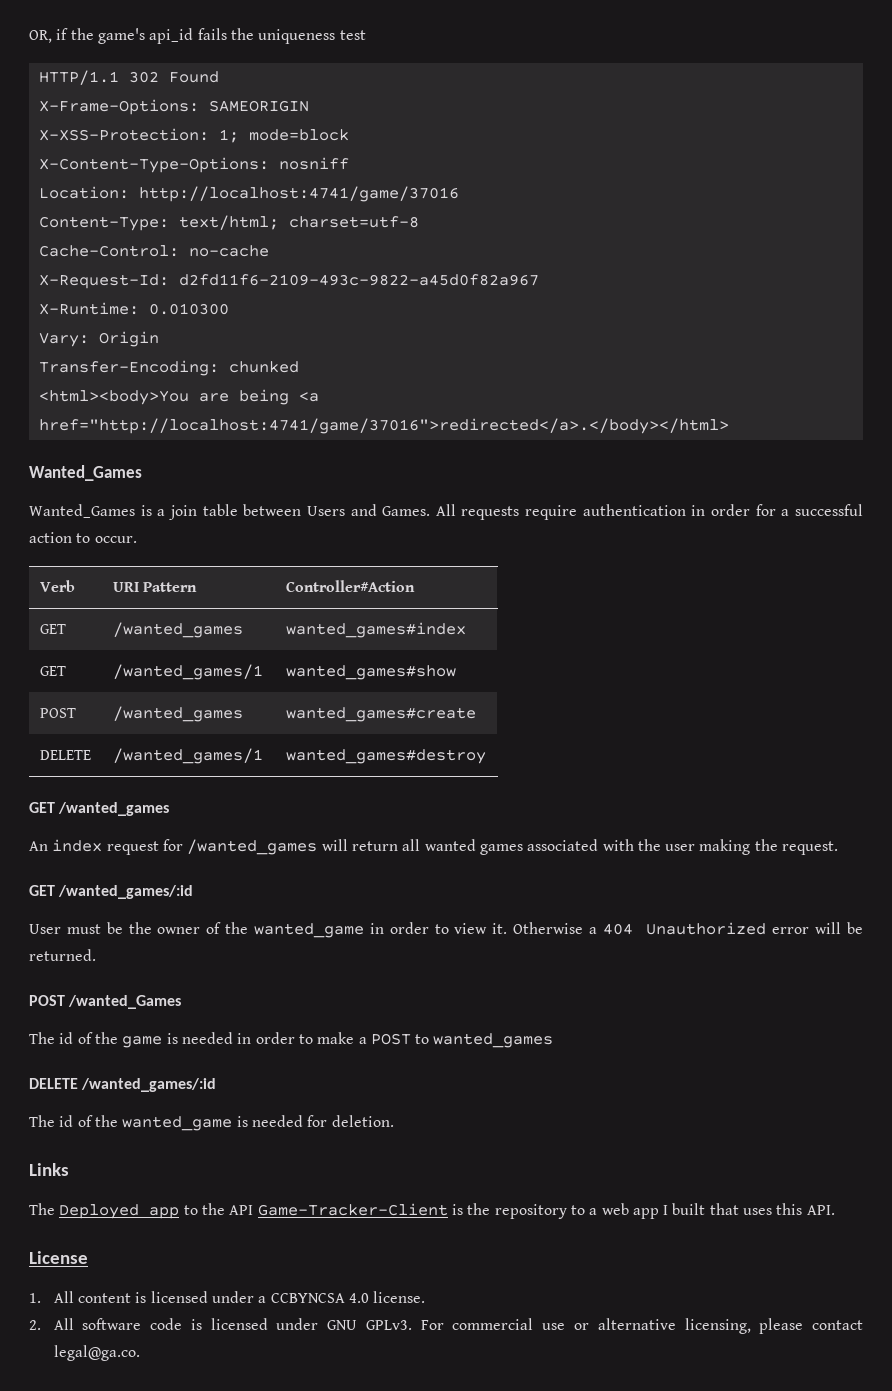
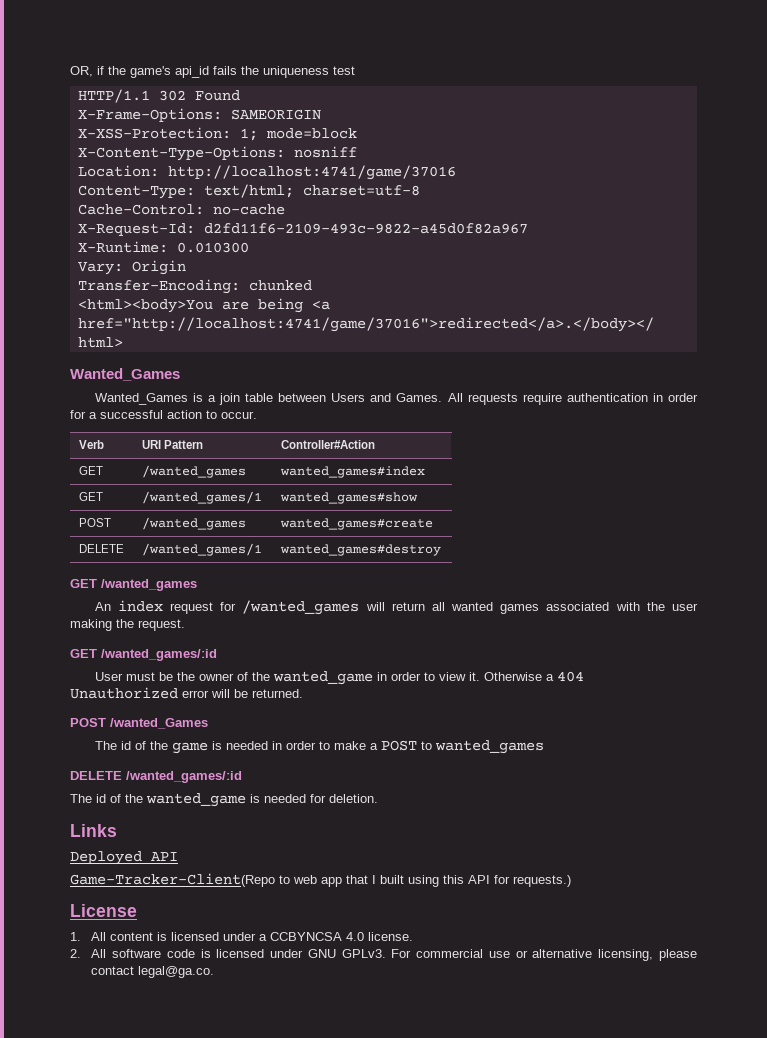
- The Deployed app to the API Game-Tracker-Client is the repository to a web app I built that uses this API.
+ Deployed API
+ Game-Tracker-Client(Repo to web app that I built using this API for requests.)

